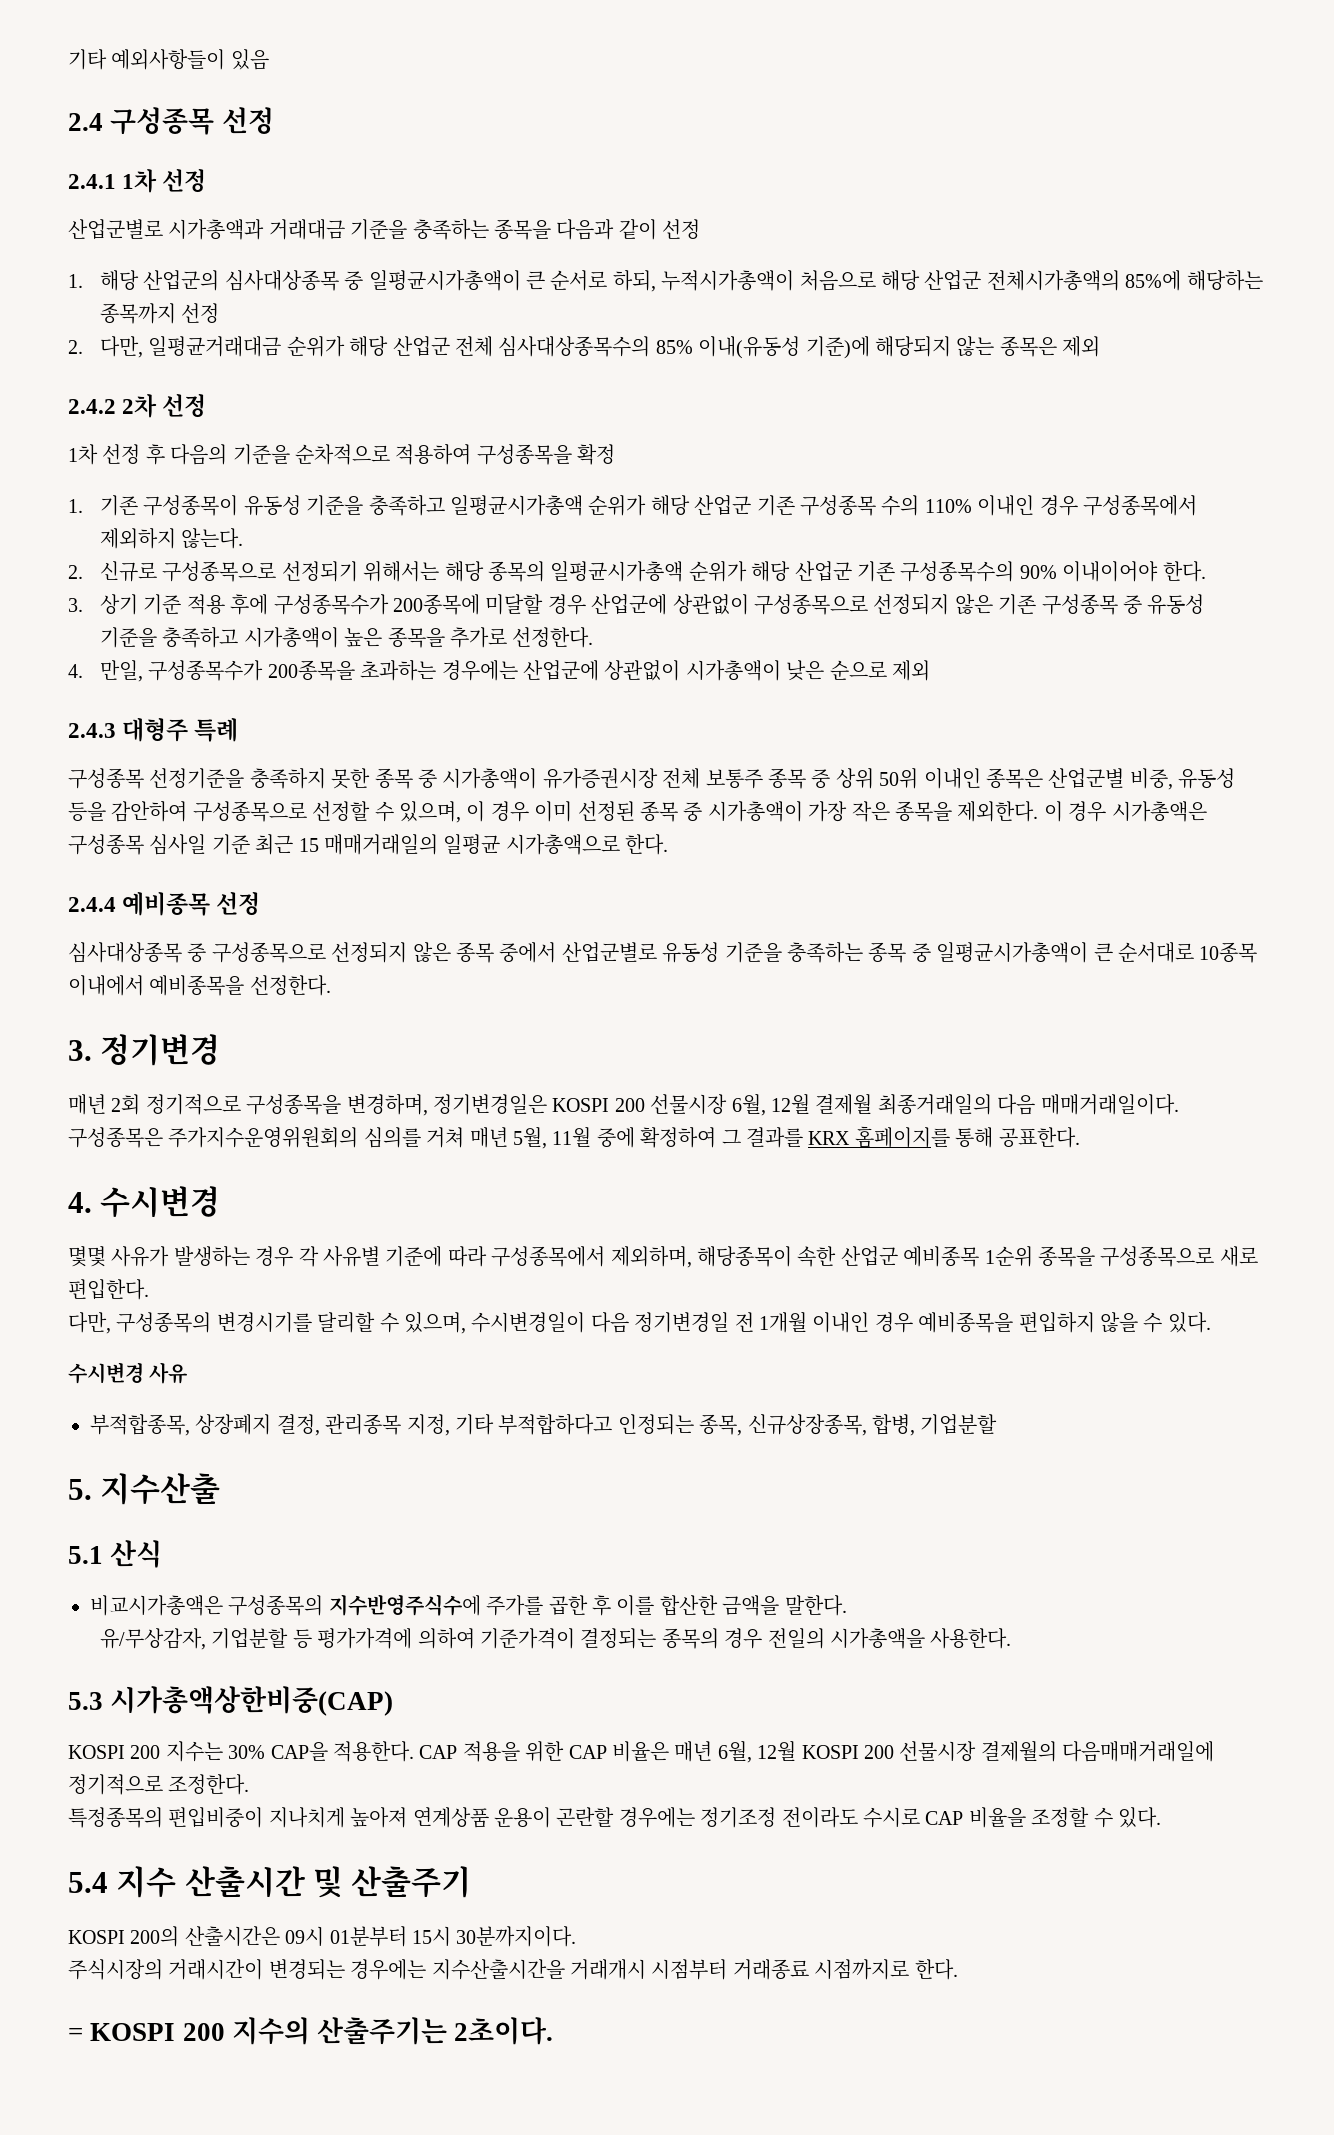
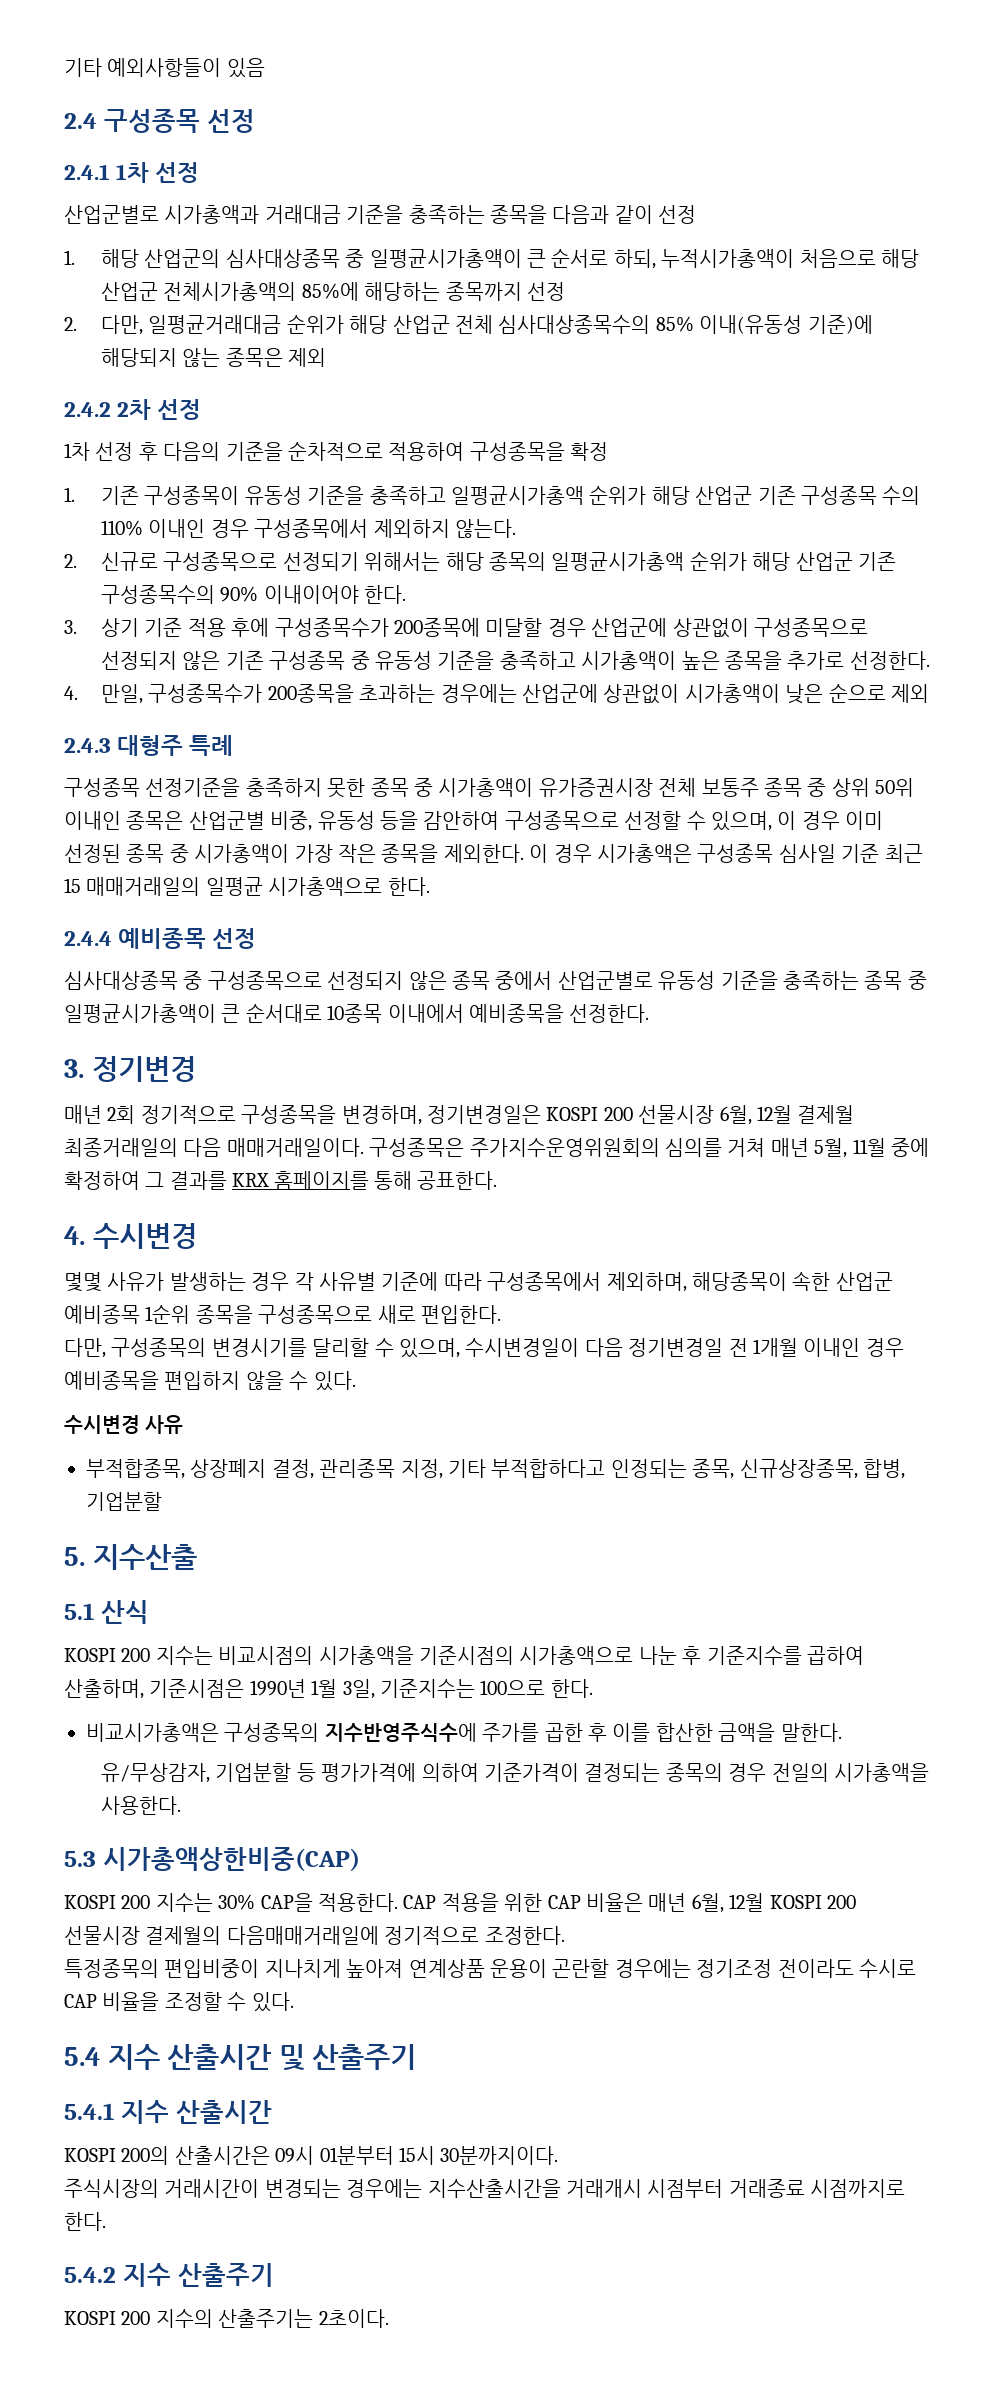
+ KOSPI 200 지수는 비교시점의 시가총액을 기준시점의 시가총액으로 나눈 후 기준지수를 곱하여 산출하며, 기준시점은 1990년 1월 3일, 기준지수는 100으로 한다.
+ 5.4.1 지수 산출시간
- = KOSPI 200 지수의 산출주기는 2초이다.
+ 5.4.2 지수 산출주기
+ KOSPI 200 지수의 산출주기는 2초이다.

